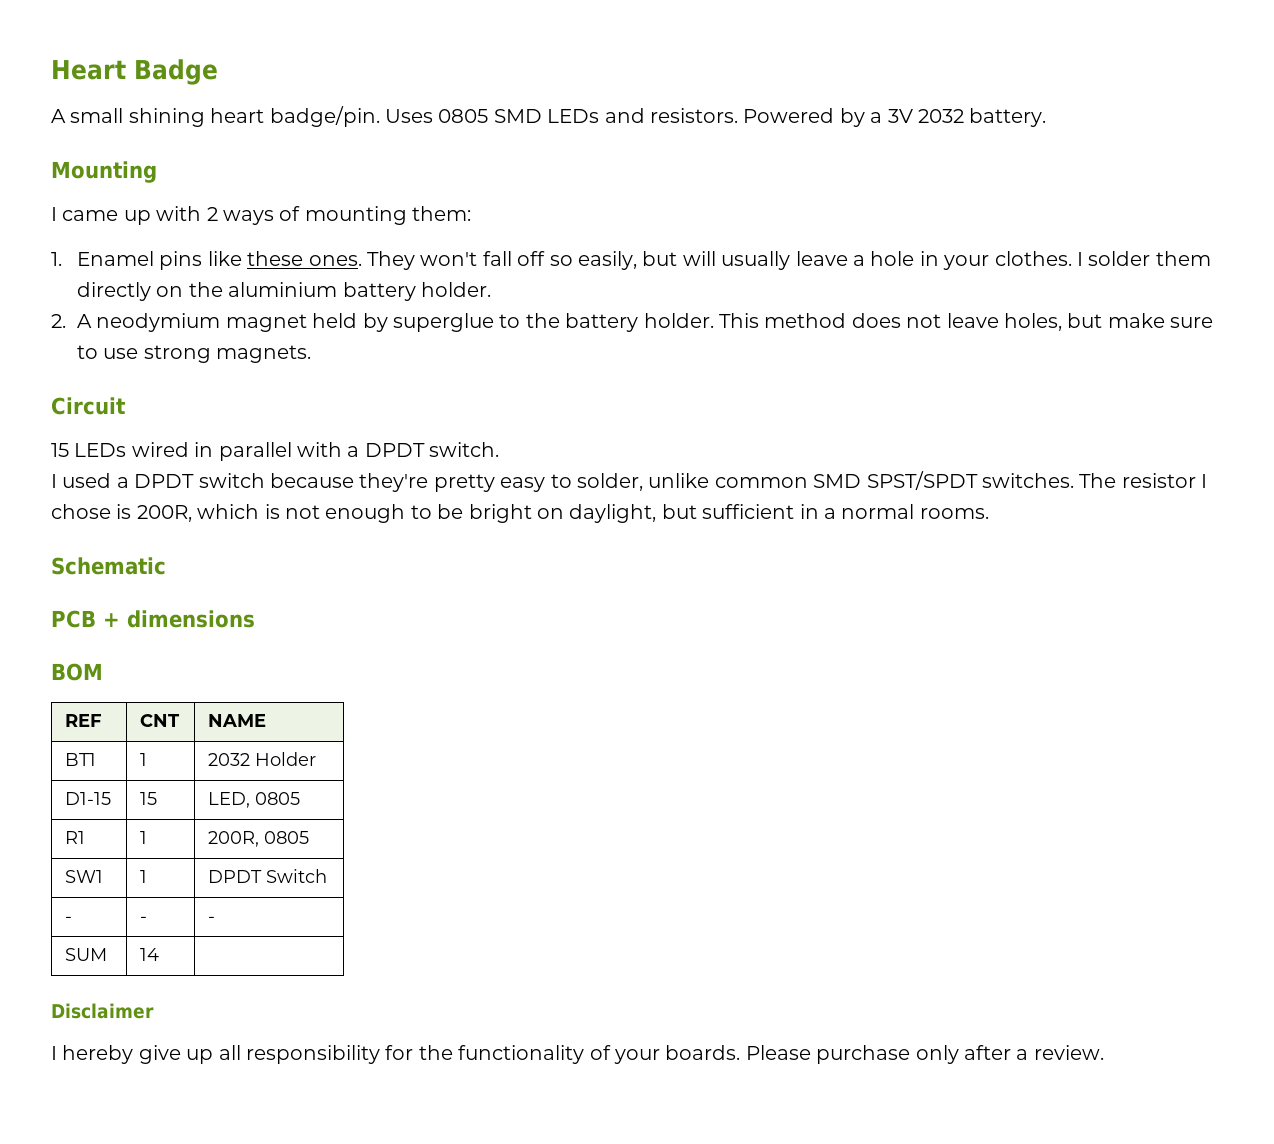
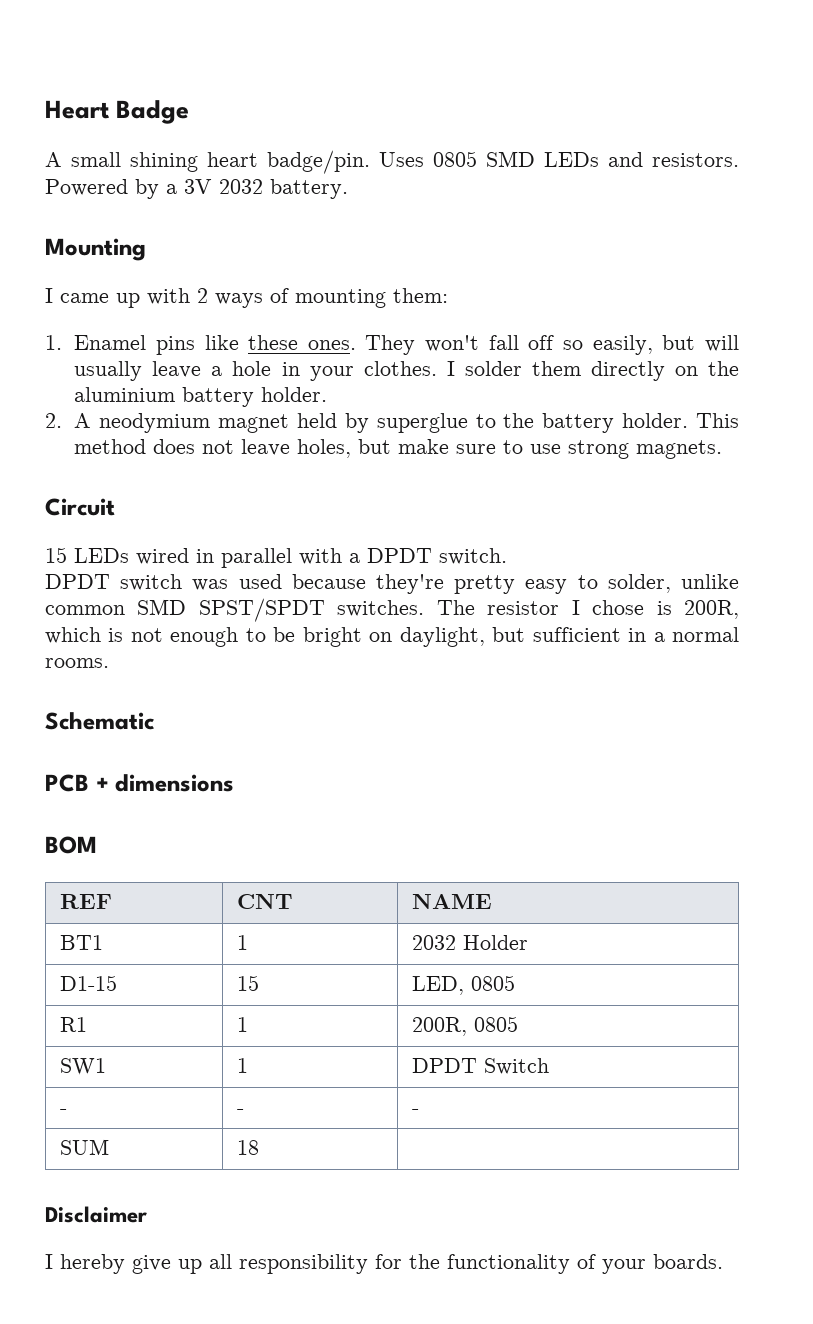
- I used a DPDT switch because they're pretty easy to solder, unlike common SMD SPST/SPDT switches.
+ DPDT switch was used because they're pretty easy to solder, unlike common SMD SPST/SPDT switches.
- SUM | 14 |
+ SUM | 18 |
- Please purchase only after a review.

